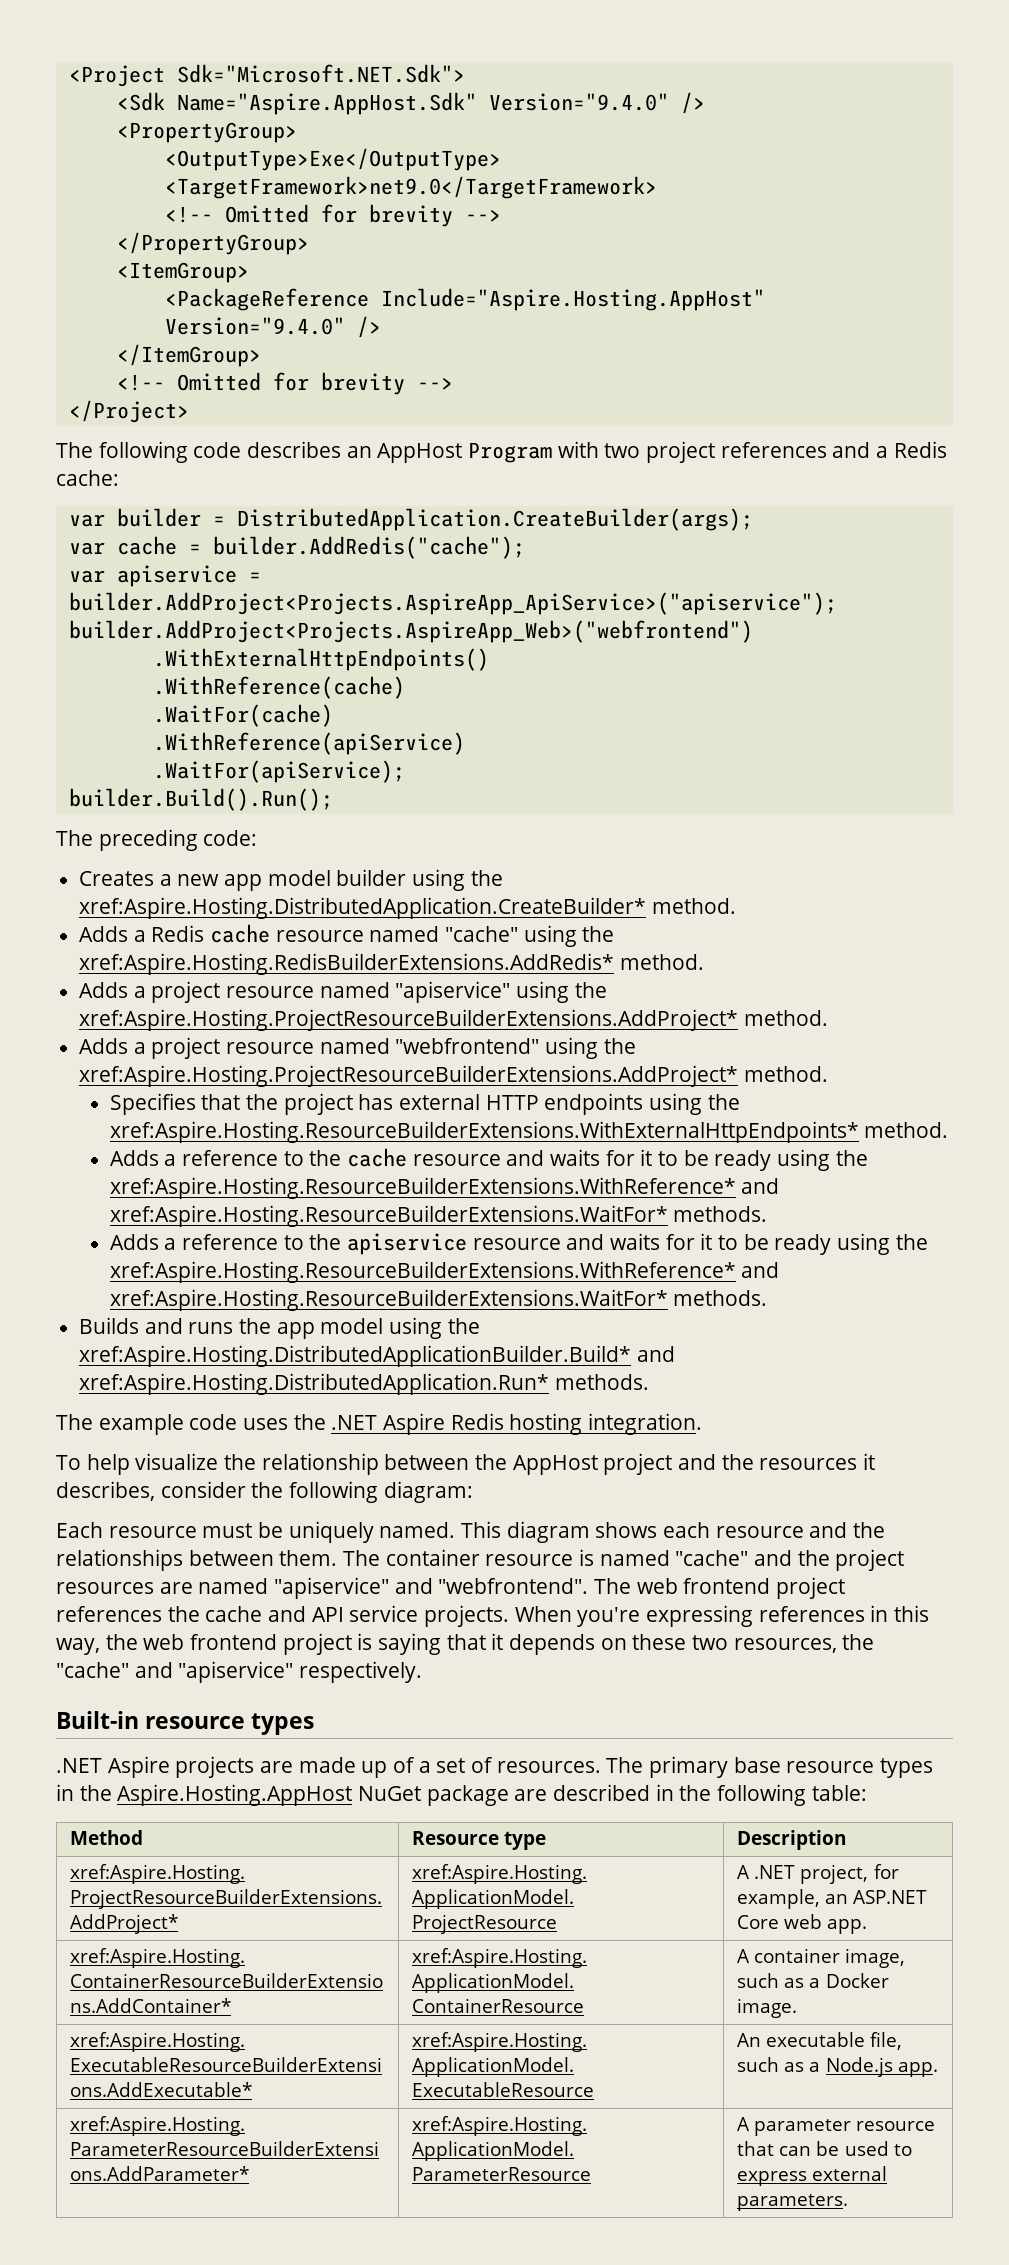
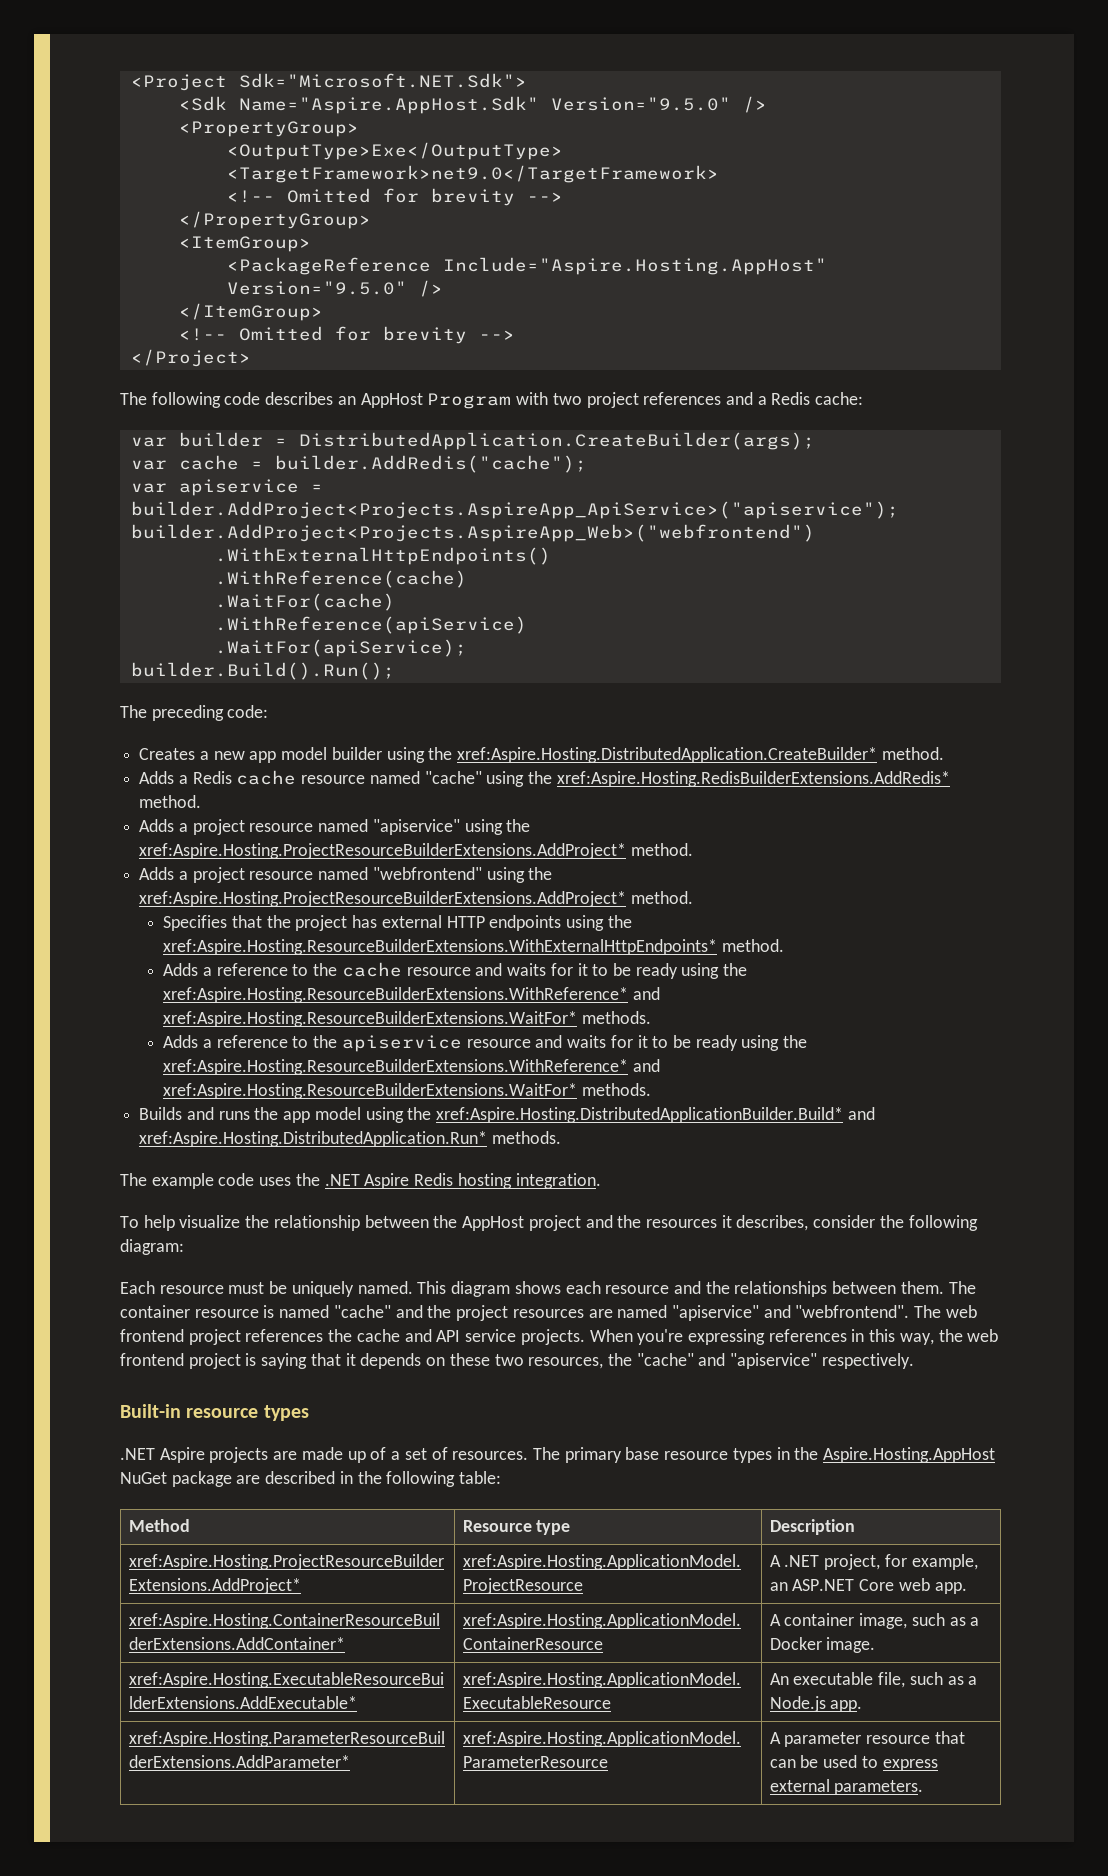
- <Sdk Name="Aspire.AppHost.Sdk" Version="9.4.0" />
+ <Sdk Name="Aspire.AppHost.Sdk" Version="9.5.0" />
- <PackageReference Include="Aspire.Hosting.AppHost" Version="9.4.0" />
+ <PackageReference Include="Aspire.Hosting.AppHost" Version="9.5.0" />

